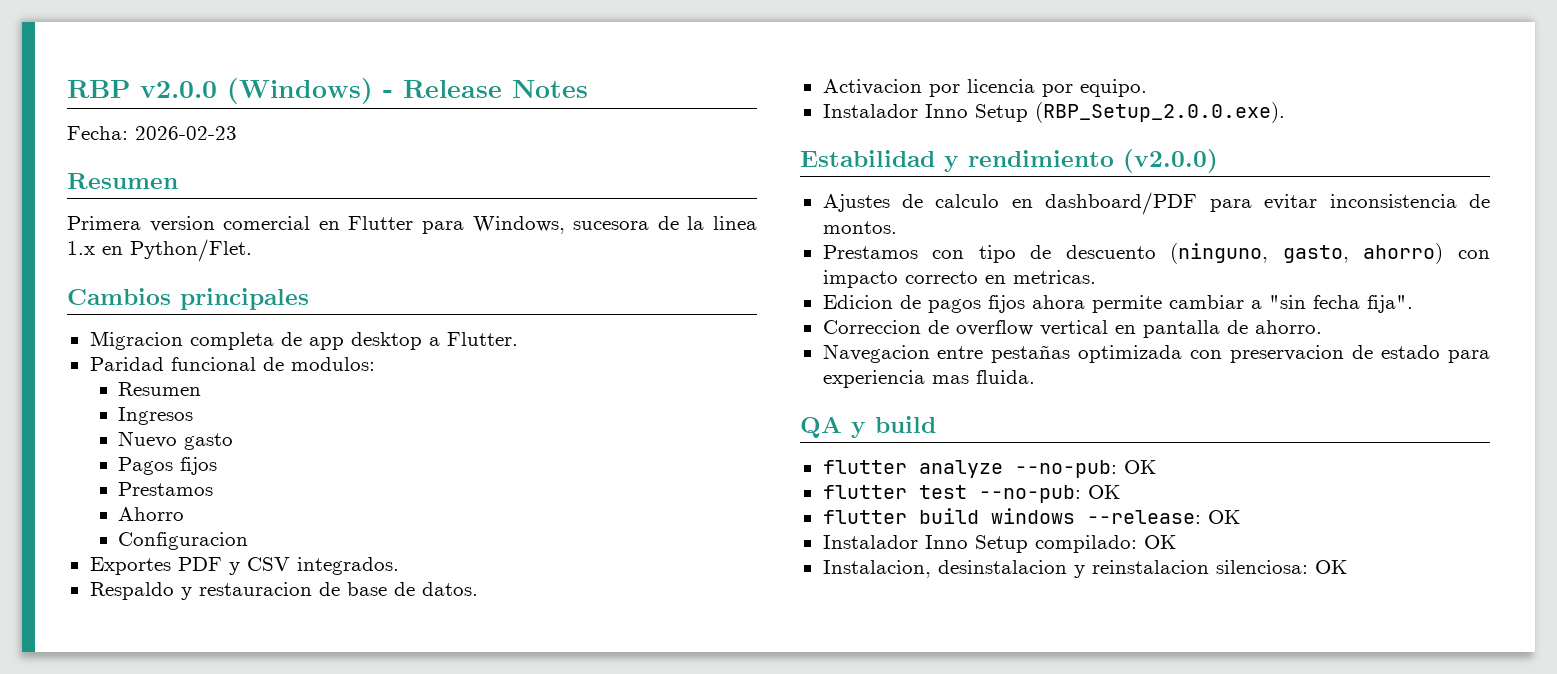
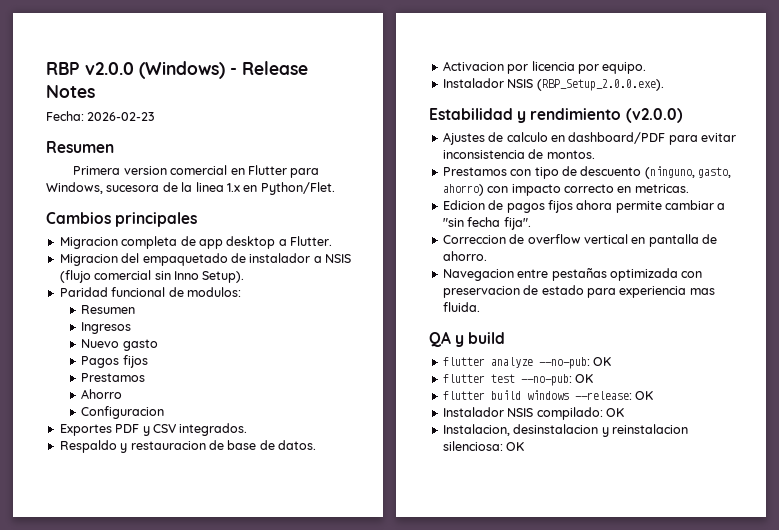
+ Migracion del empaquetado de instalador a NSIS (flujo comercial sin Inno Setup).
- Instalador Inno Setup (RBP_Setup_2.0.0.exe).
+ Instalador NSIS (RBP_Setup_2.0.0.exe).
- Instalador Inno Setup compilado: OK
+ Instalador NSIS compilado: OK

